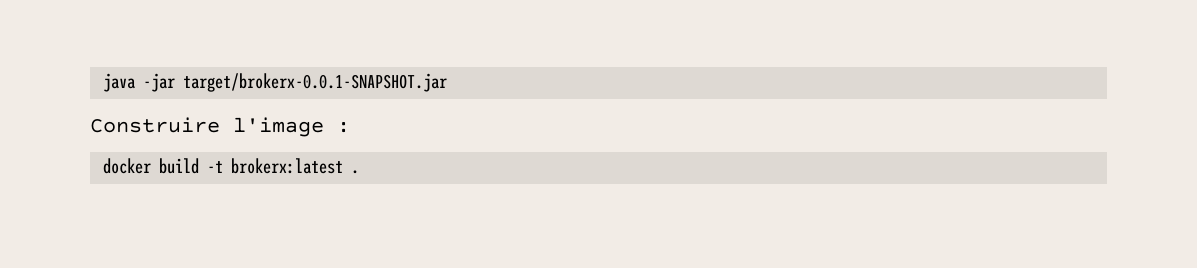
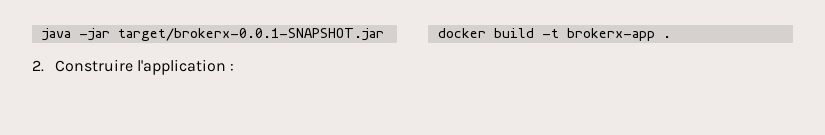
- Construire l'image :
+ 2. Construire l'application :
- docker build -t brokerx:latest .
+ docker build -t brokerx-app .

